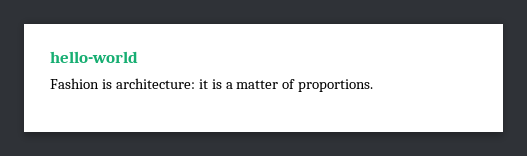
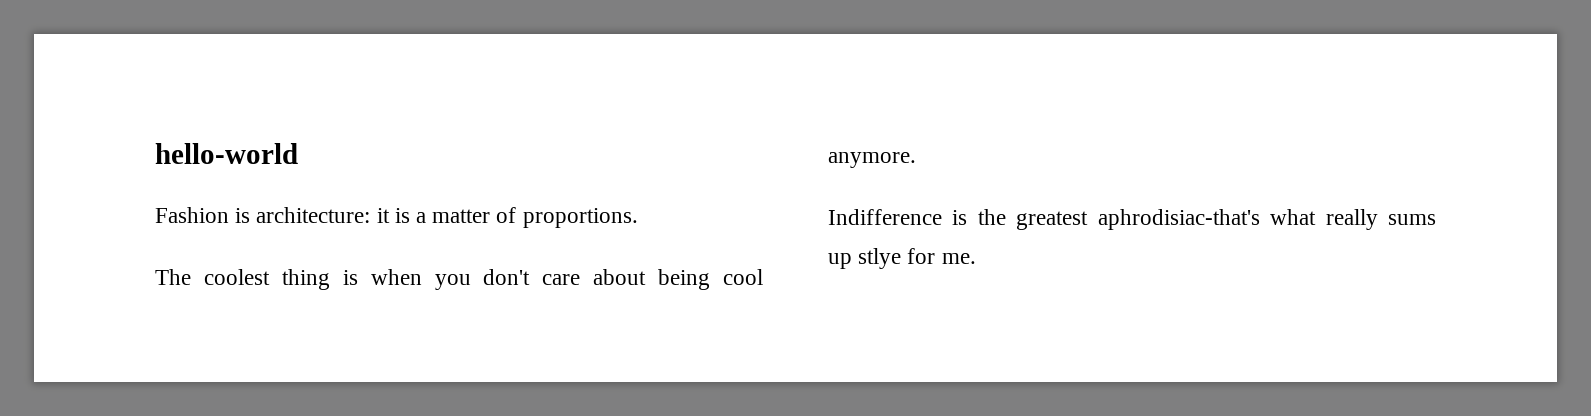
+ The coolest thing is when you don't care about being cool anymore.
+ Indifference is the greatest aphrodisiac-that's what really sums up stlye for me.

